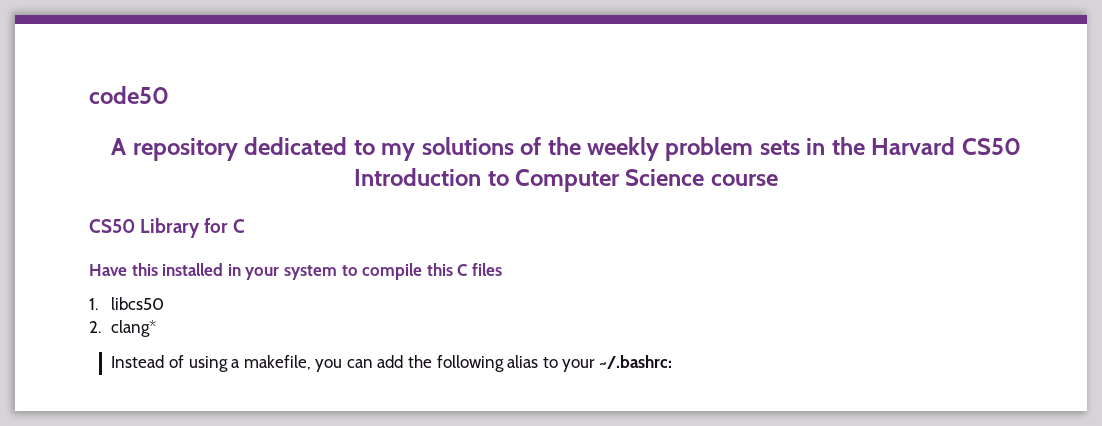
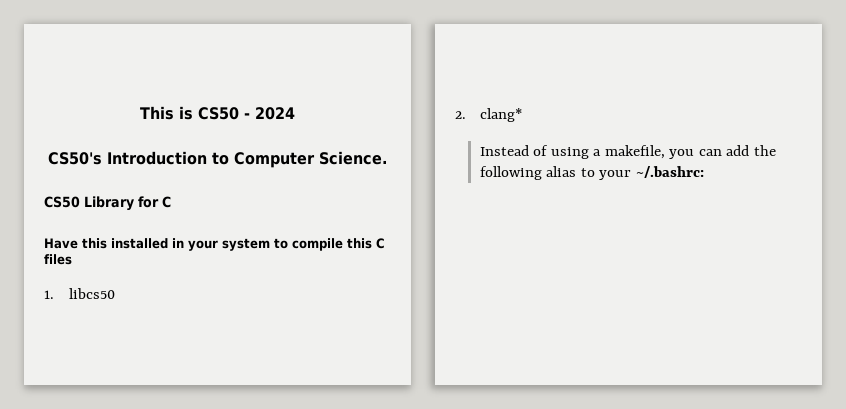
- code50
- A repository dedicated to my solutions of the weekly problem sets in the Harvard CS50 Introduction to Computer Science course
+ This is CS50 - 2024
+ CS50's Introduction to Computer Science.

